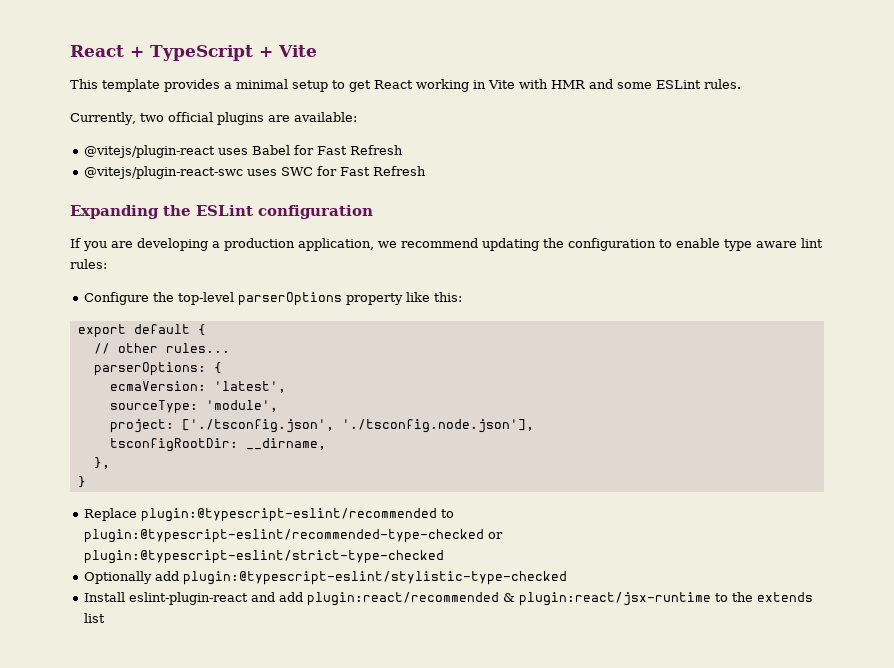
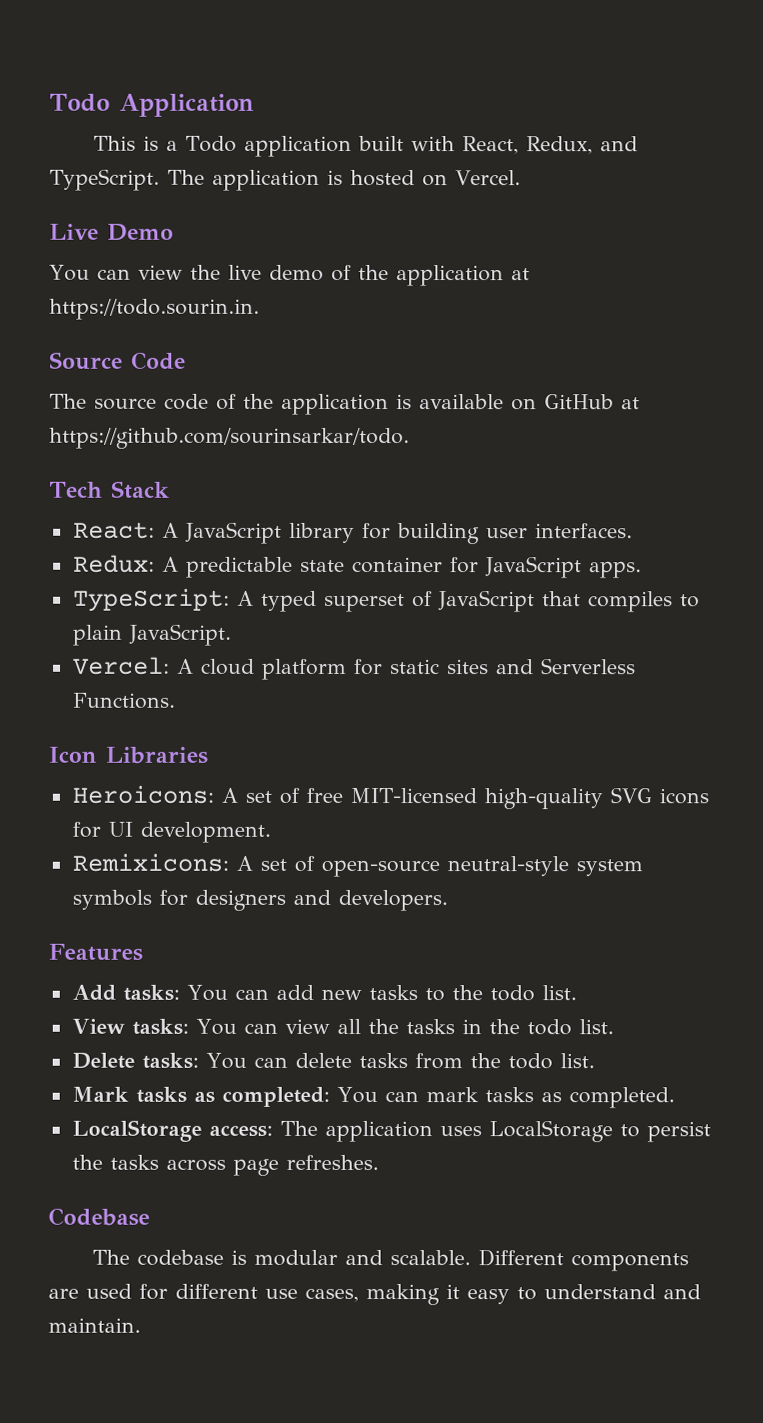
- React + TypeScript + Vite
- This template provides a minimal setup to get React working in Vite with HMR and some ESLint rules.
- Currently, two official plugins are available:
- @vitejs/plugin-react uses Babel for Fast Refresh
- @vitejs/plugin-react-swc uses SWC for Fast Refresh
- Expanding the ESLint configuration
- If you are developing a production application, we recommend updating the configuration to enable type aware lint rules:
- Configure the top-level parserOptions property like this:
- export default {
- // other rules...
- parserOptions: {
- ecmaVersion: 'latest',
- sourceType: 'module',
- project: ['./tsconfig.json', './tsconfig.node.json'],
- tsconfigRootDir: __dirname,
- },
- }
- Replace plugin:@typescript-eslint/recommended to plugin:@typescript-eslint/recommended-type-checked or plugin:@typescript-eslint/strict-type-checked
- Optionally add plugin:@typescript-eslint/stylistic-type-checked
- Install eslint-plugin-react and add plugin:react/recommended & plugin:react/jsx-runtime to the extends list
+ Todo Application
+ This is a Todo application built with React, Redux, and TypeScript. The application is hosted on Vercel.
+ Live Demo
+ You can view the live demo of the application at https://todo.sourin.in.
+ Source Code
+ The source code of the application is available on GitHub at https://github.com/sourinsarkar/todo.
+ Tech Stack
+ React: A JavaScript library for building user interfaces.
+ Redux: A predictable state container for JavaScript apps.
+ TypeScript: A typed superset of JavaScript that compiles to plain JavaScript.
+ Vercel: A cloud platform for static sites and Serverless Functions.
+ Icon Libraries
+ Heroicons: A set of free MIT-licensed high-quality SVG icons for UI development.
+ Remixicons: A set of open-source neutral-style system symbols for designers and developers.
+ Features
+ Add tasks: You can add new tasks to the todo list.
+ View tasks: You can view all the tasks in the todo list.
+ Delete tasks: You can delete tasks from the todo list.
+ Mark tasks as completed: You can mark tasks as completed.
+ LocalStorage access: The application uses LocalStorage to persist the tasks across page refreshes.
+ Codebase
+ The codebase is modular and scalable. Different components are used for different use cases, making it easy to understand and maintain.

